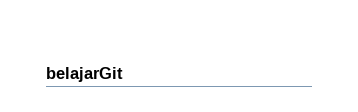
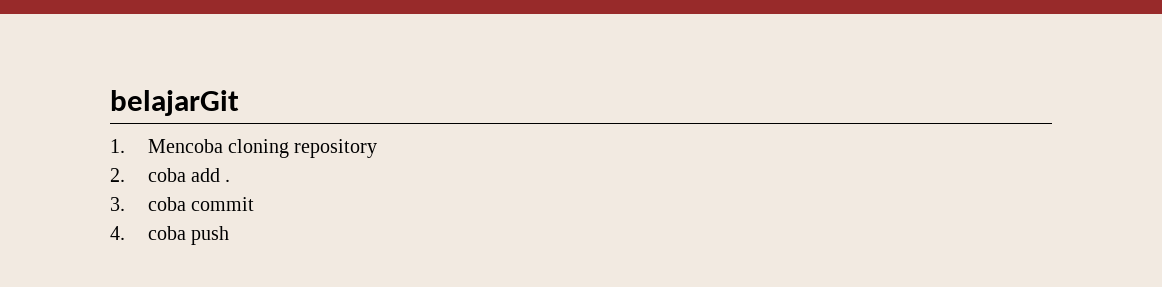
+ 1. Mencoba cloning repository
+ 2. coba add .
+ 3. coba commit
+ 4. coba push

